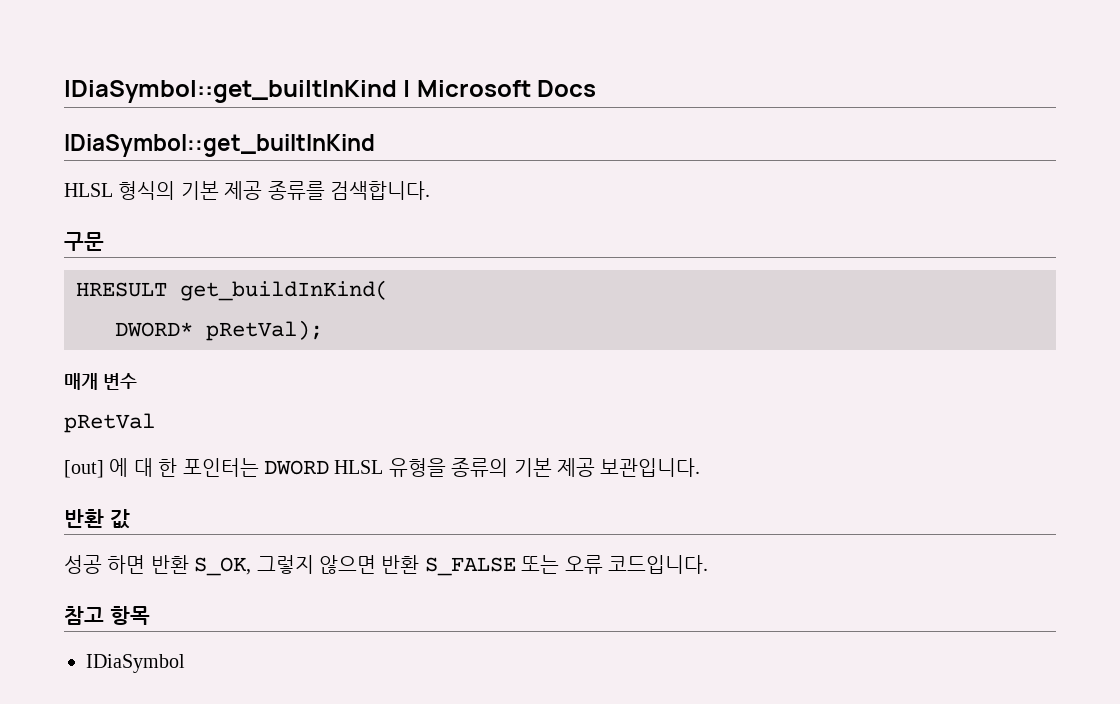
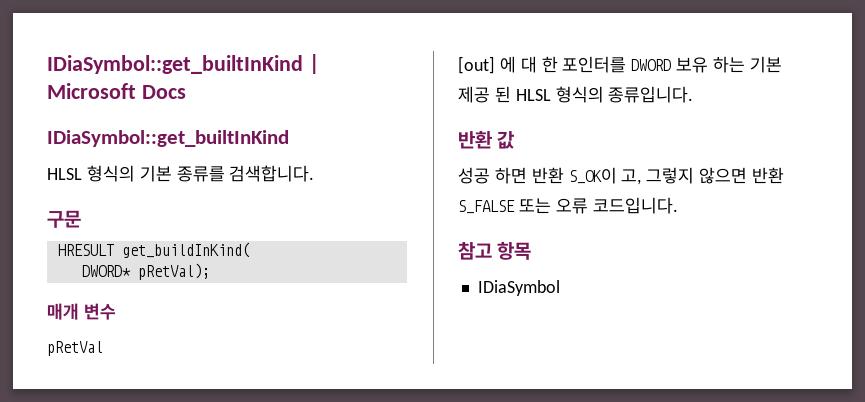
- HLSL 형식의 기본 제공 종류를 검색합니다.
+ HLSL 형식의 기본 종류를 검색합니다.
- [out] 에 대 한 포인터는 DWORD HLSL 유형을 종류의 기본 제공 보관입니다.
+ [out] 에 대 한 포인터를 DWORD 보유 하는 기본 제공 된 HLSL 형식의 종류입니다.
- 성공 하면 반환 S_OK, 그렇지 않으면 반환 S_FALSE 또는 오류 코드입니다.
+ 성공 하면 반환 S_OK이 고, 그렇지 않으면 반환 S_FALSE 또는 오류 코드입니다.

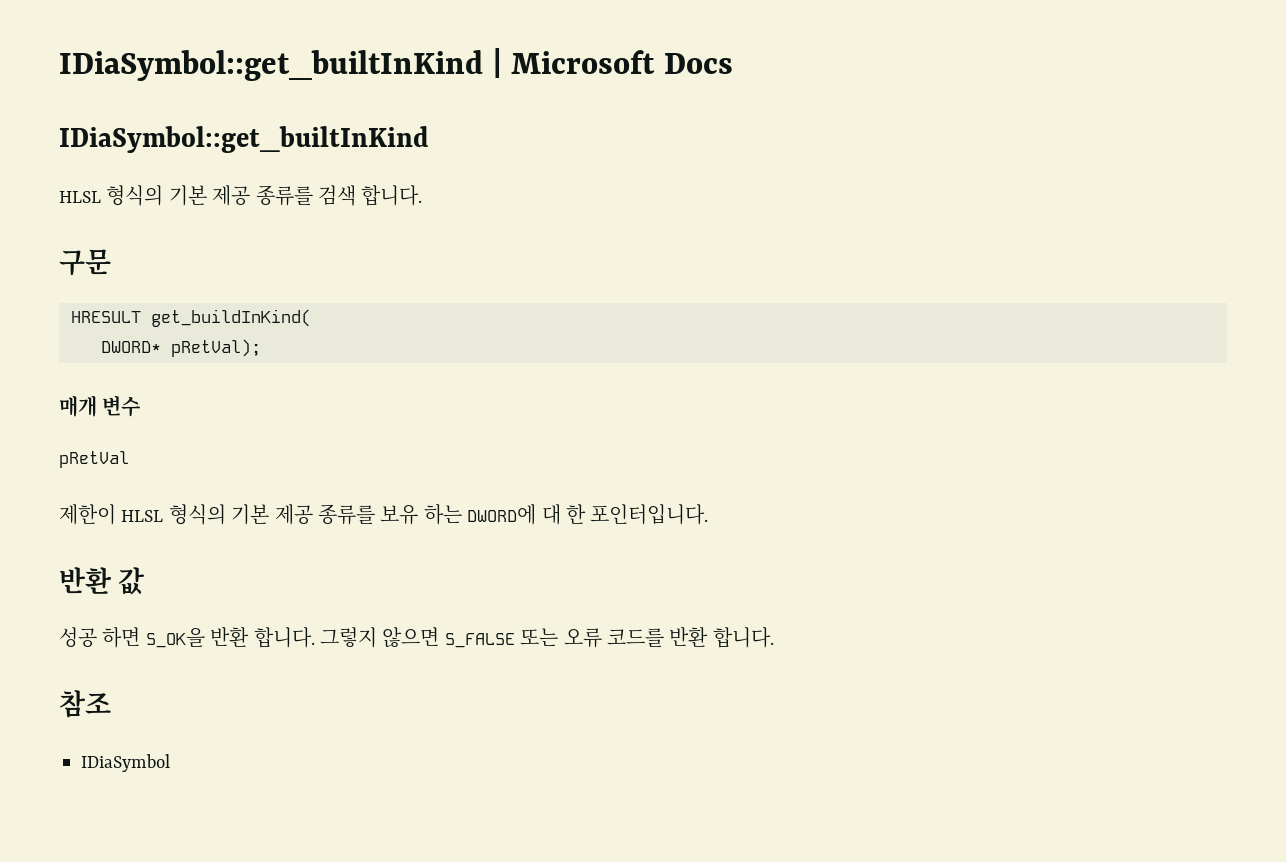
- HLSL 형식의 기본 종류를 검색합니다.
+ HLSL 형식의 기본 제공 종류를 검색 합니다.
- [out] 에 대 한 포인터를 DWORD 보유 하는 기본 제공 된 HLSL 형식의 종류입니다.
+ 제한이 HLSL 형식의 기본 제공 종류를 보유 하는 DWORD에 대 한 포인터입니다.
- 성공 하면 반환 S_OK이 고, 그렇지 않으면 반환 S_FALSE 또는 오류 코드입니다.
- 참고 항목
+ 성공 하면 S_OK을 반환 합니다. 그렇지 않으면 S_FALSE 또는 오류 코드를 반환 합니다.
+ 참조

